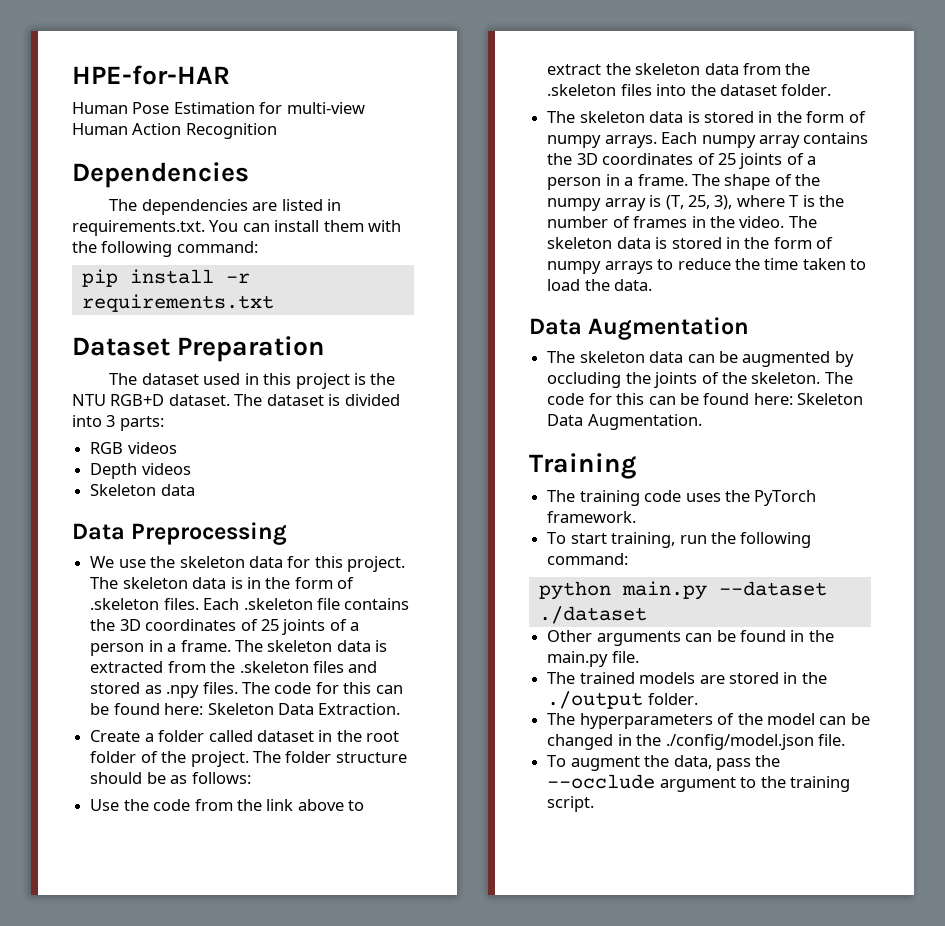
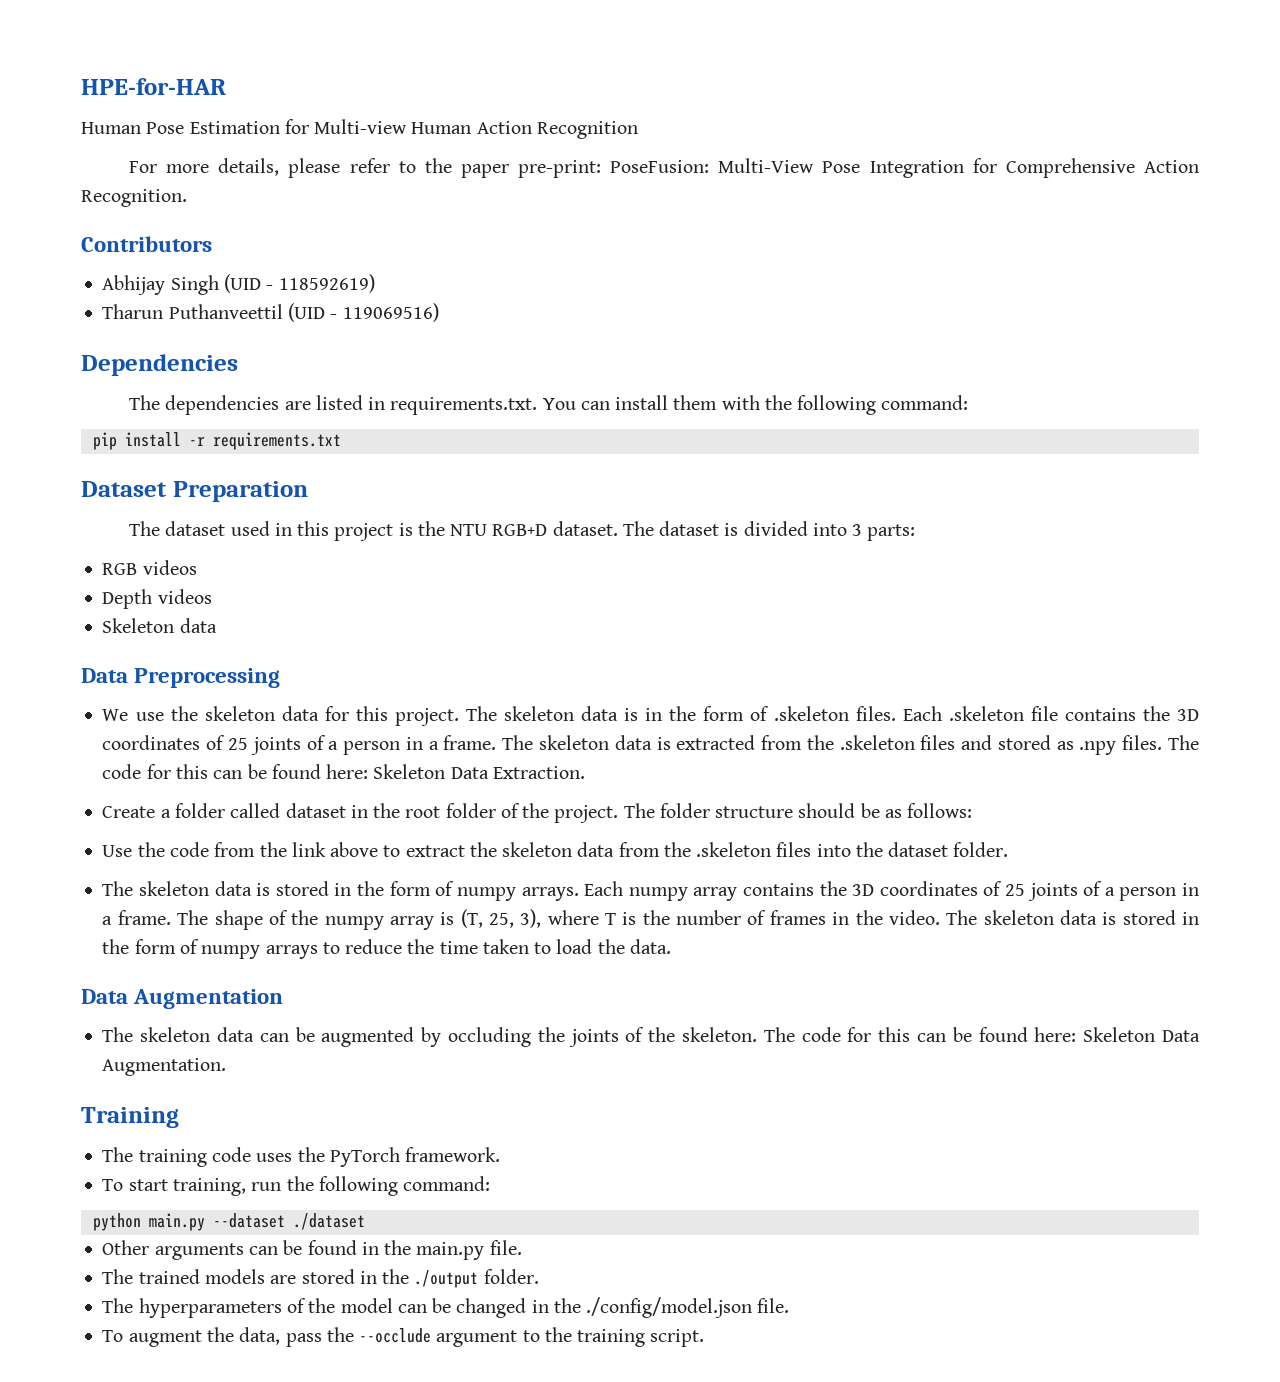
- Human Pose Estimation for multi-view Human Action Recognition
+ Human Pose Estimation for Multi-view Human Action Recognition
+ For more details, please refer to the paper pre-print: PoseFusion: Multi-View Pose Integration for Comprehensive Action Recognition.
+ Contributors
+ Abhijay Singh (UID - 118592619)
+ Tharun Puthanveettil (UID - 119069516)

